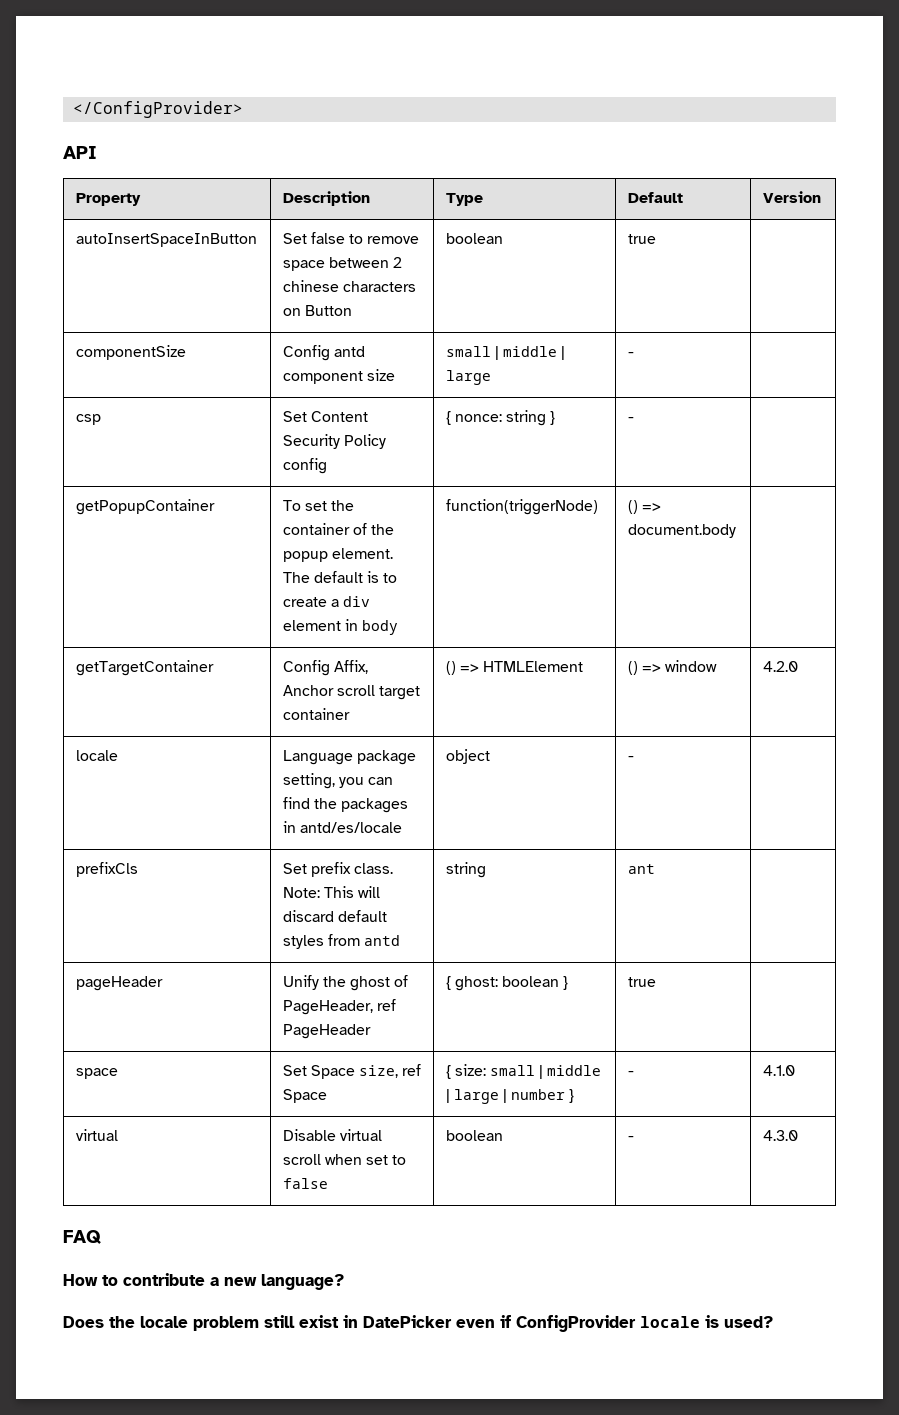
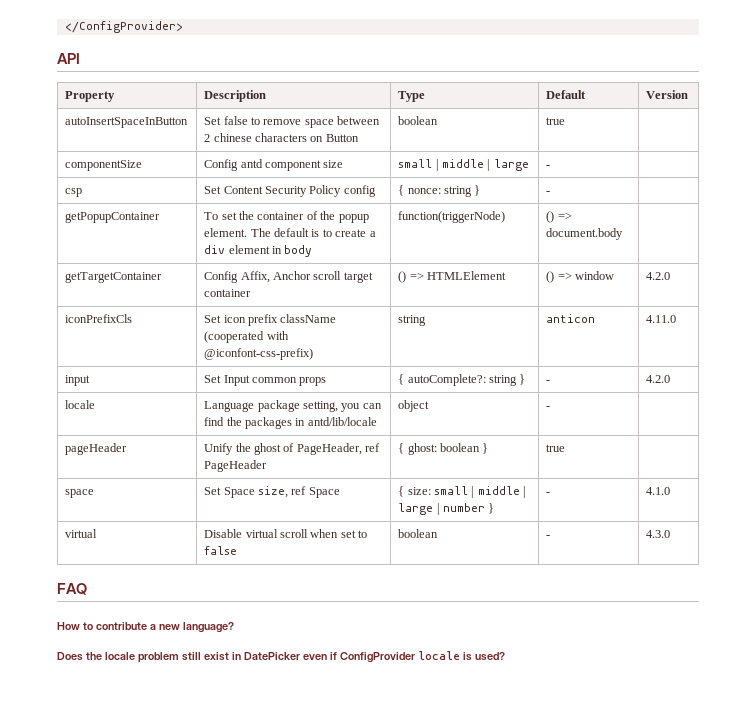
+ iconPrefixCls | Set icon prefix className (cooperated with @iconfont-css-prefix) | string | anticon | 4.11.0
+ input | Set Input common props | { autoComplete?: string } | - | 4.2.0
- locale | Language package setting, you can find the packages in antd/es/locale | object | - |
+ locale | Language package setting, you can find the packages in antd/lib/locale | object | - |
- prefixCls | Set prefix class. Note: This will discard default styles from antd | string | ant |

